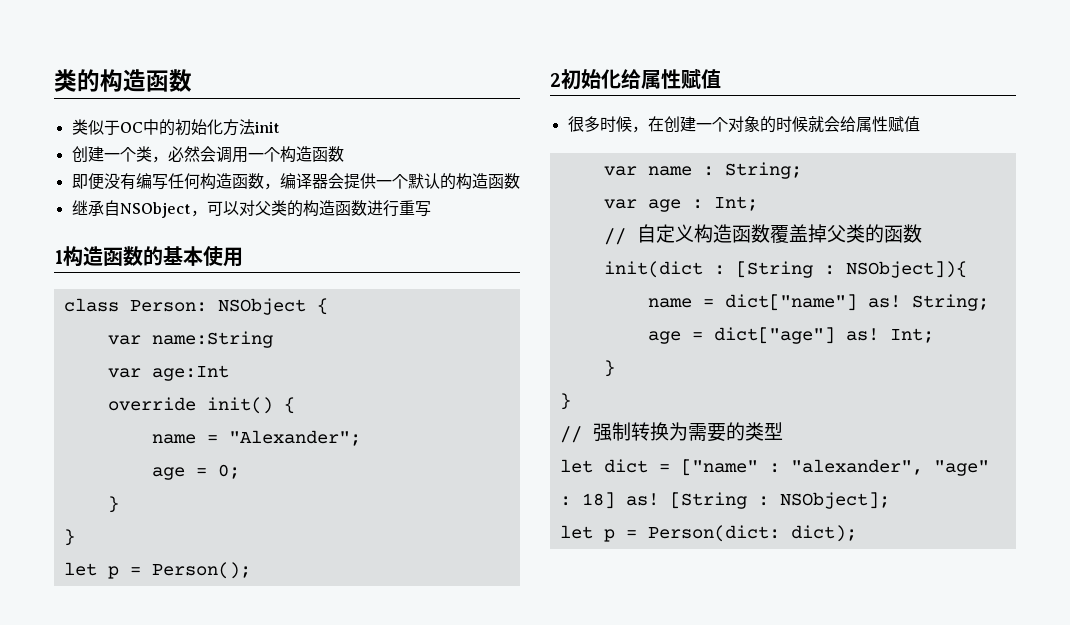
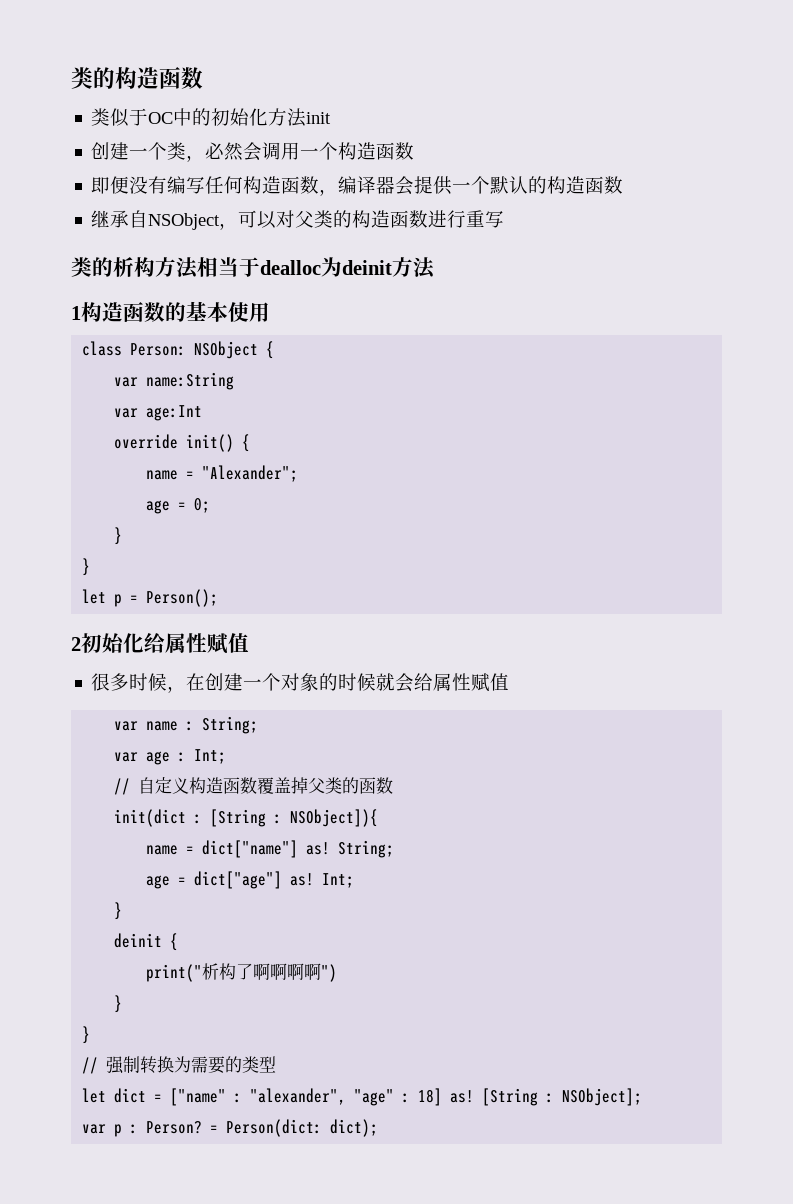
+ 类的析构方法相当于dealloc为deinit方法
+ deinit {
+ print("析构了啊啊啊啊")
+ }
- let p = Person(dict: dict);
+ var p : Person? = Person(dict: dict);

